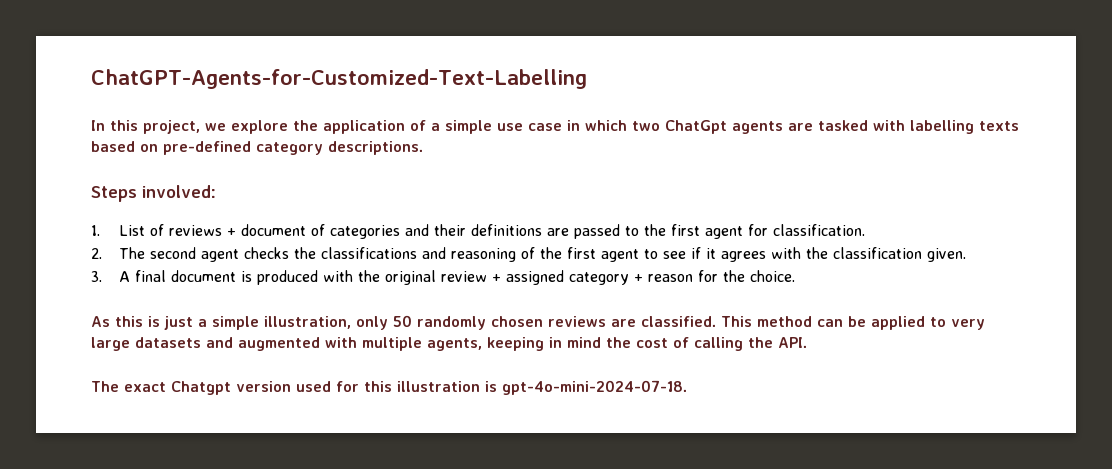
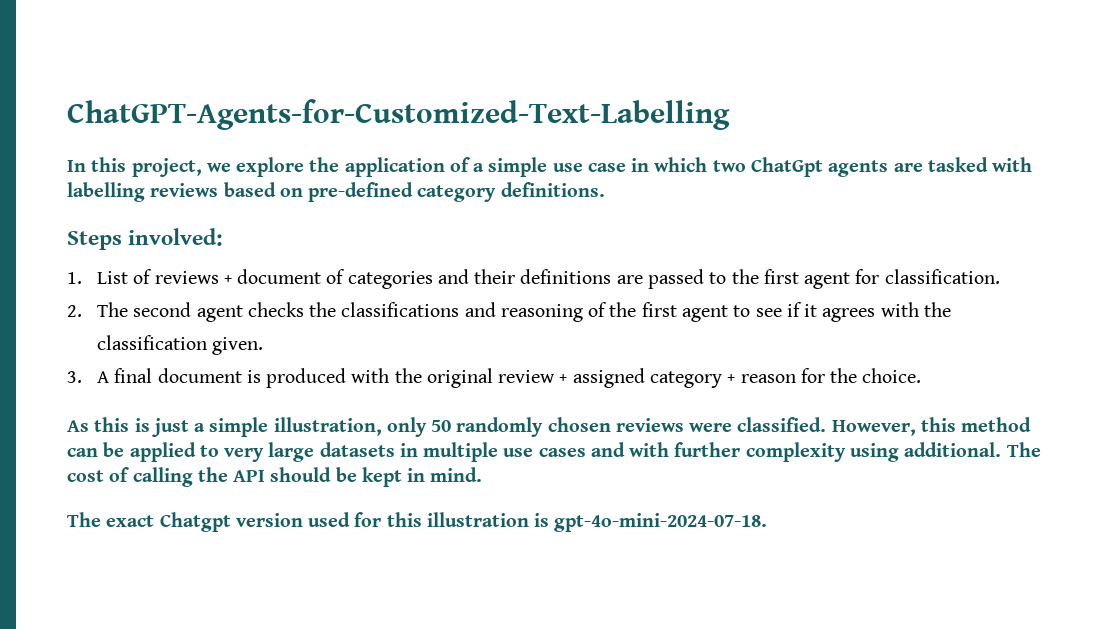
- In this project, we explore the application of a simple use case in which two ChatGpt agents are tasked with labelling texts based on pre-defined category descriptions.
+ In this project, we explore the application of a simple use case in which two ChatGpt agents are tasked with labelling reviews based on pre-defined category definitions.
- As this is just a simple illustration, only 50 randomly chosen reviews are classified. This method can be applied to very large datasets and augmented with multiple agents, keeping in mind the cost of calling the API.
+ As this is just a simple illustration, only 50 randomly chosen reviews were classified. However, this method can be applied to very large datasets in multiple use cases and with further complexity using additional. The cost of calling the API should be kept in mind.

